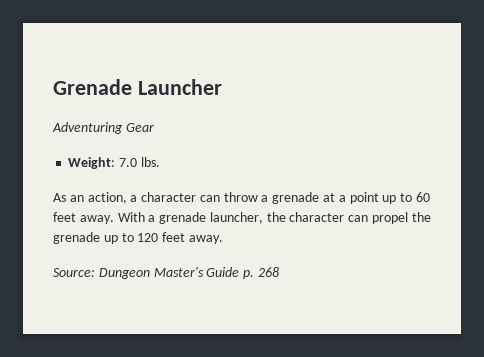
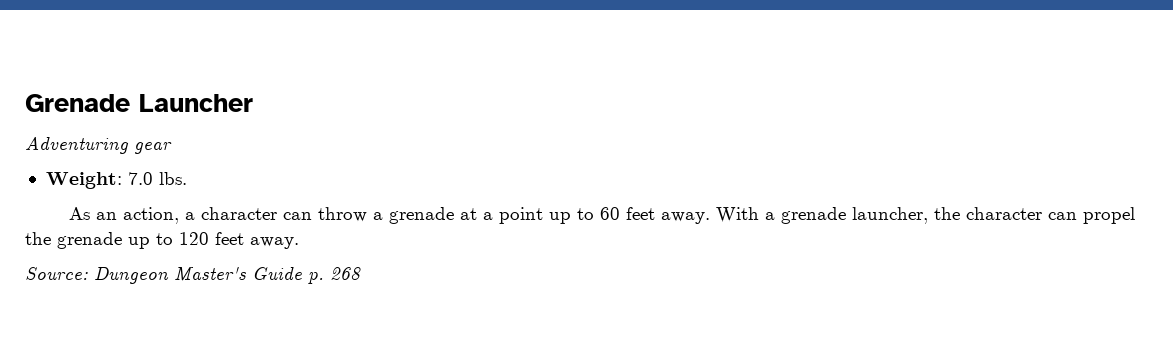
- Adventuring Gear
+ Adventuring gear

